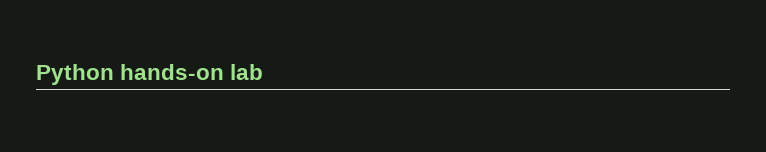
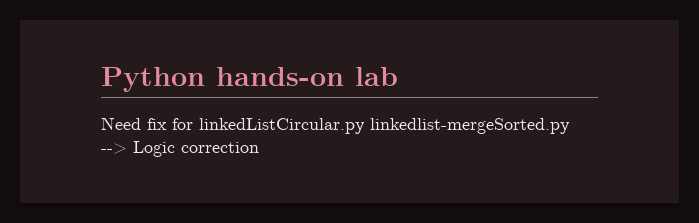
+ Need fix for linkedListCircular.py linkedlist-mergeSorted.py --> Logic correction

